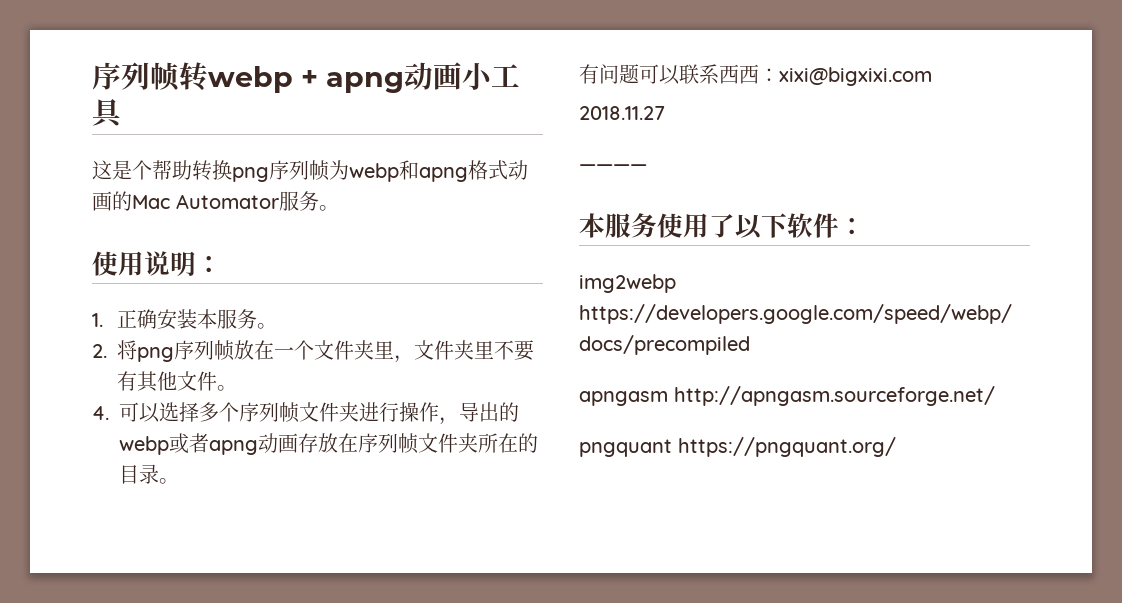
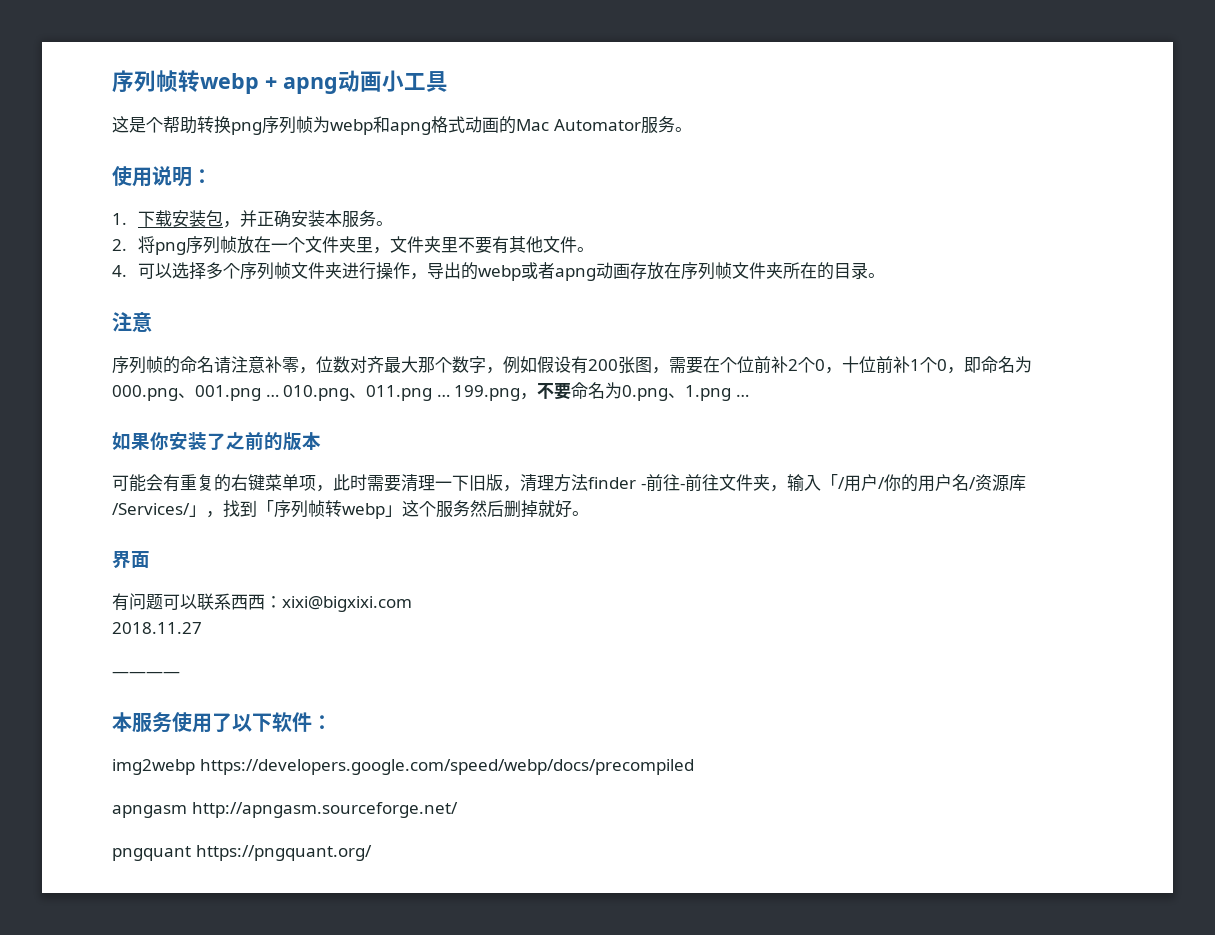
- 1.正确安装本服务。
+ 1.下载安装包，并正确安装本服务。
  4.可以选择多个序列帧文件夹进行操作，导出的webp或者apng动画存放在序列帧文件夹所在的目录。
+ 注意
+ 序列帧的命名请注意补零，位数对齐最大那个数字，例如假设有200张图，需要在个位前补2个0，十位前补1个0，即命名为000.png、001.png … 010.png、011.png … 199.png，不要命名为0.png、1.png …
+ 如果你安装了之前的版本
+ 可能会有重复的右键菜单项，此时需要清理一下旧版，清理方法finder -前往-前往文件夹，输入「/用户/你的用户名/资源库/Services/」，找到「序列帧转webp」这个服务然后删掉就好。
+ 界面

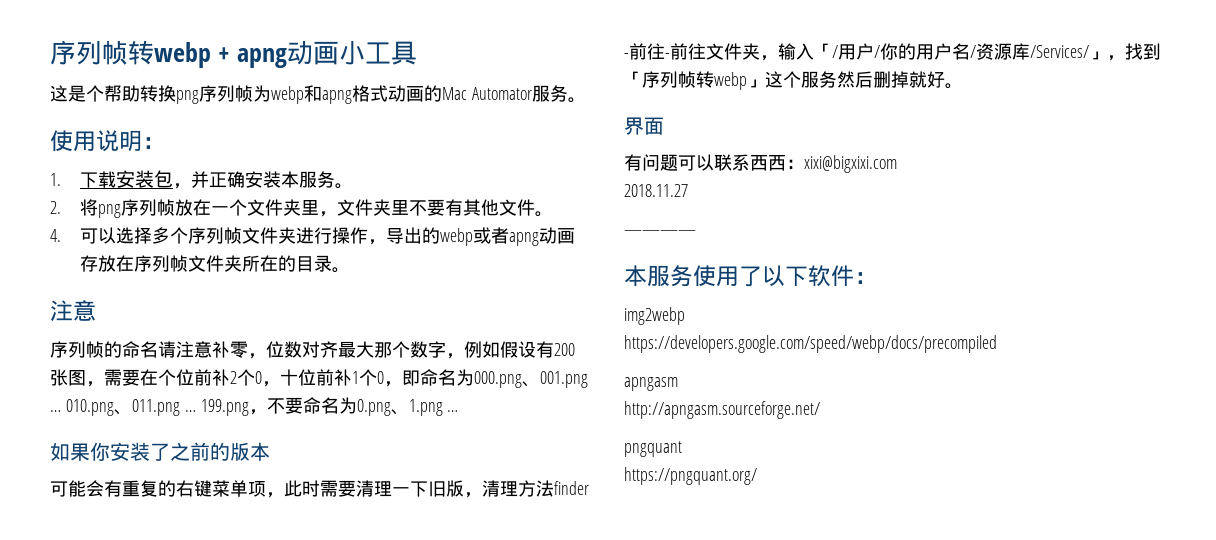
- img2webp https://developers.google.com/speed/webp/docs/precompiled
+ img2webp
+ https://developers.google.com/speed/webp/docs/precompiled
- apngasm http://apngasm.sourceforge.net/
+ apngasm
+ http://apngasm.sourceforge.net/
- pngquant https://pngquant.org/
+ pngquant
+ https://pngquant.org/

